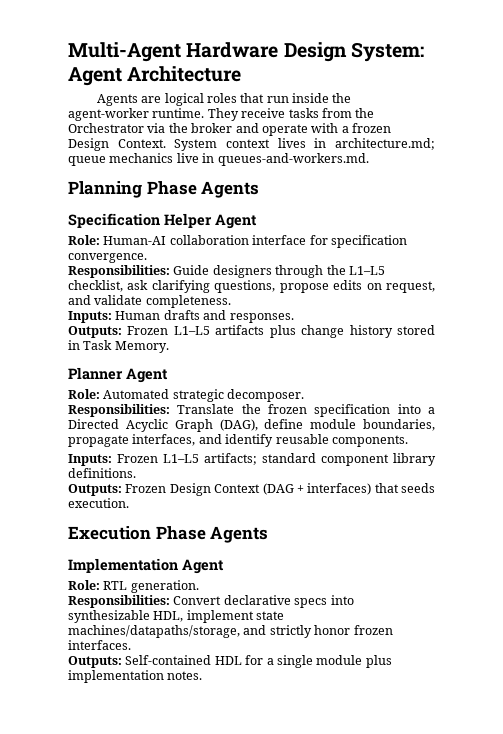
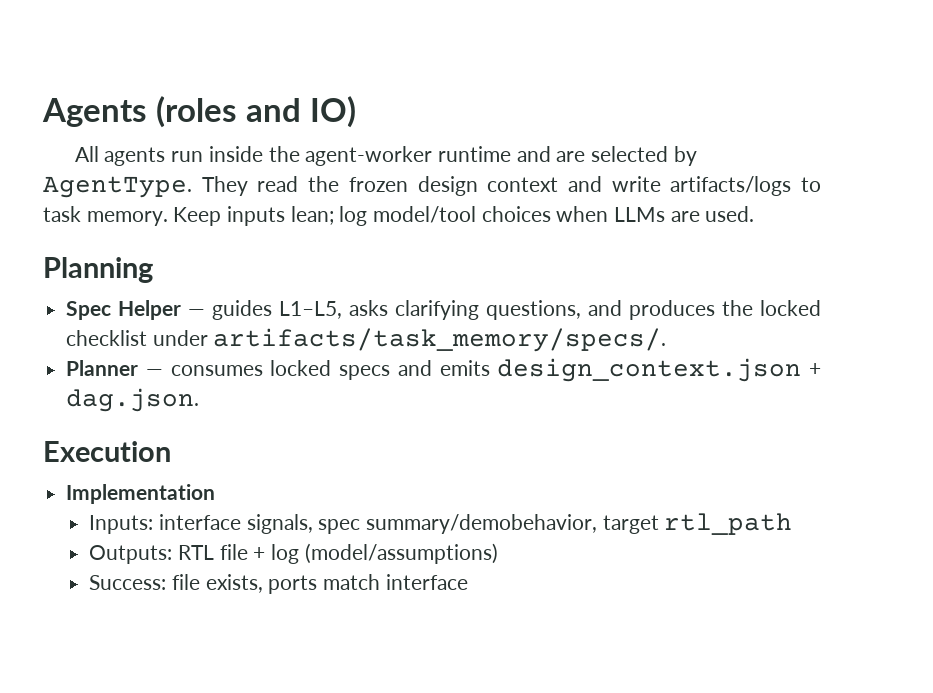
- Multi-Agent Hardware Design System: Agent Architecture
- Agents are logical roles that run inside the agent-worker runtime. They receive tasks from the Orchestrator via the broker and operate with a frozen Design Context. System context lives in architecture.md; queue mechanics live in queues-and-workers.md.
- Planning Phase Agents
- Specification Helper Agent
- Role: Human-AI collaboration interface for specification convergence.
- Responsibilities: Guide designers through the L1–L5 checklist, ask clarifying questions, propose edits on request, and validate completeness.
- Inputs: Human drafts and responses.
- Outputs: Frozen L1–L5 artifacts plus change history stored in Task Memory.
- Planner Agent
- Role: Automated strategic decomposer.
- Responsibilities: Translate the frozen specification into a Directed Acyclic Graph (DAG), define module boundaries, propagate interfaces, and identify reusable components.
- Inputs: Frozen L1–L5 artifacts; standard component library definitions.
- Outputs: Frozen Design Context (DAG + interfaces) that seeds execution.
- Execution Phase Agents
- Implementation Agent
- Role: RTL generation.
- Responsibilities: Convert declarative specs into synthesizable HDL, implement state machines/datapaths/storage, and strictly honor frozen interfaces.
- Outputs: Self-contained HDL for a single module plus implementation notes.
+ Agents (roles and IO)
+ All agents run inside the agent-worker runtime and are selected by AgentType. They read the frozen design context and write artifacts/logs to task memory. Keep inputs lean; log model/tool choices when LLMs are used.
+ Planning
+ Spec Helper — guides L1–L5, asks clarifying questions, and produces the locked checklist under artifacts/task_memory/specs/.
+ Planner — consumes locked specs and emits design_context.json + dag.json.
+ Execution
+ Implementation
+ Inputs: interface signals, spec summary/demobehavior, target rtl_path
+ Outputs: RTL file + log (model/assumptions)
+ Success: file exists, ports match interface

